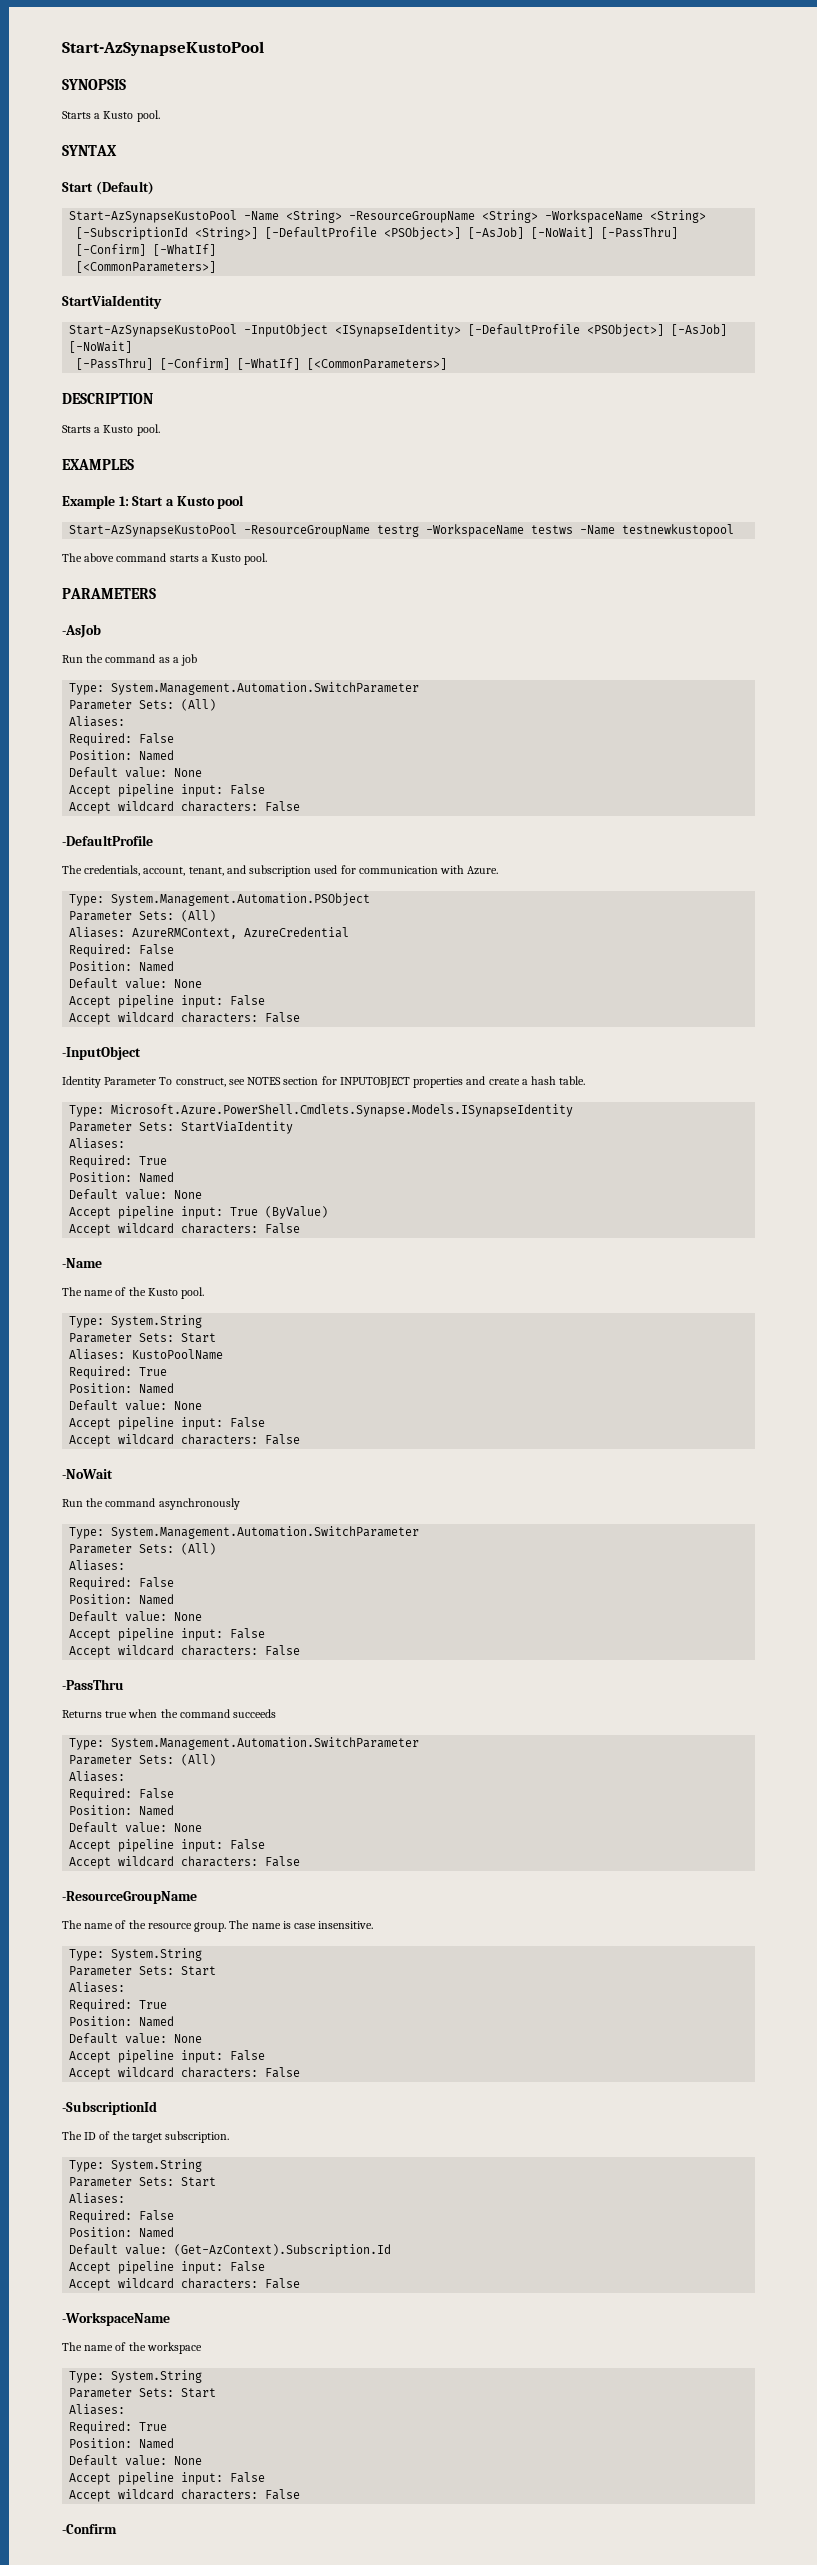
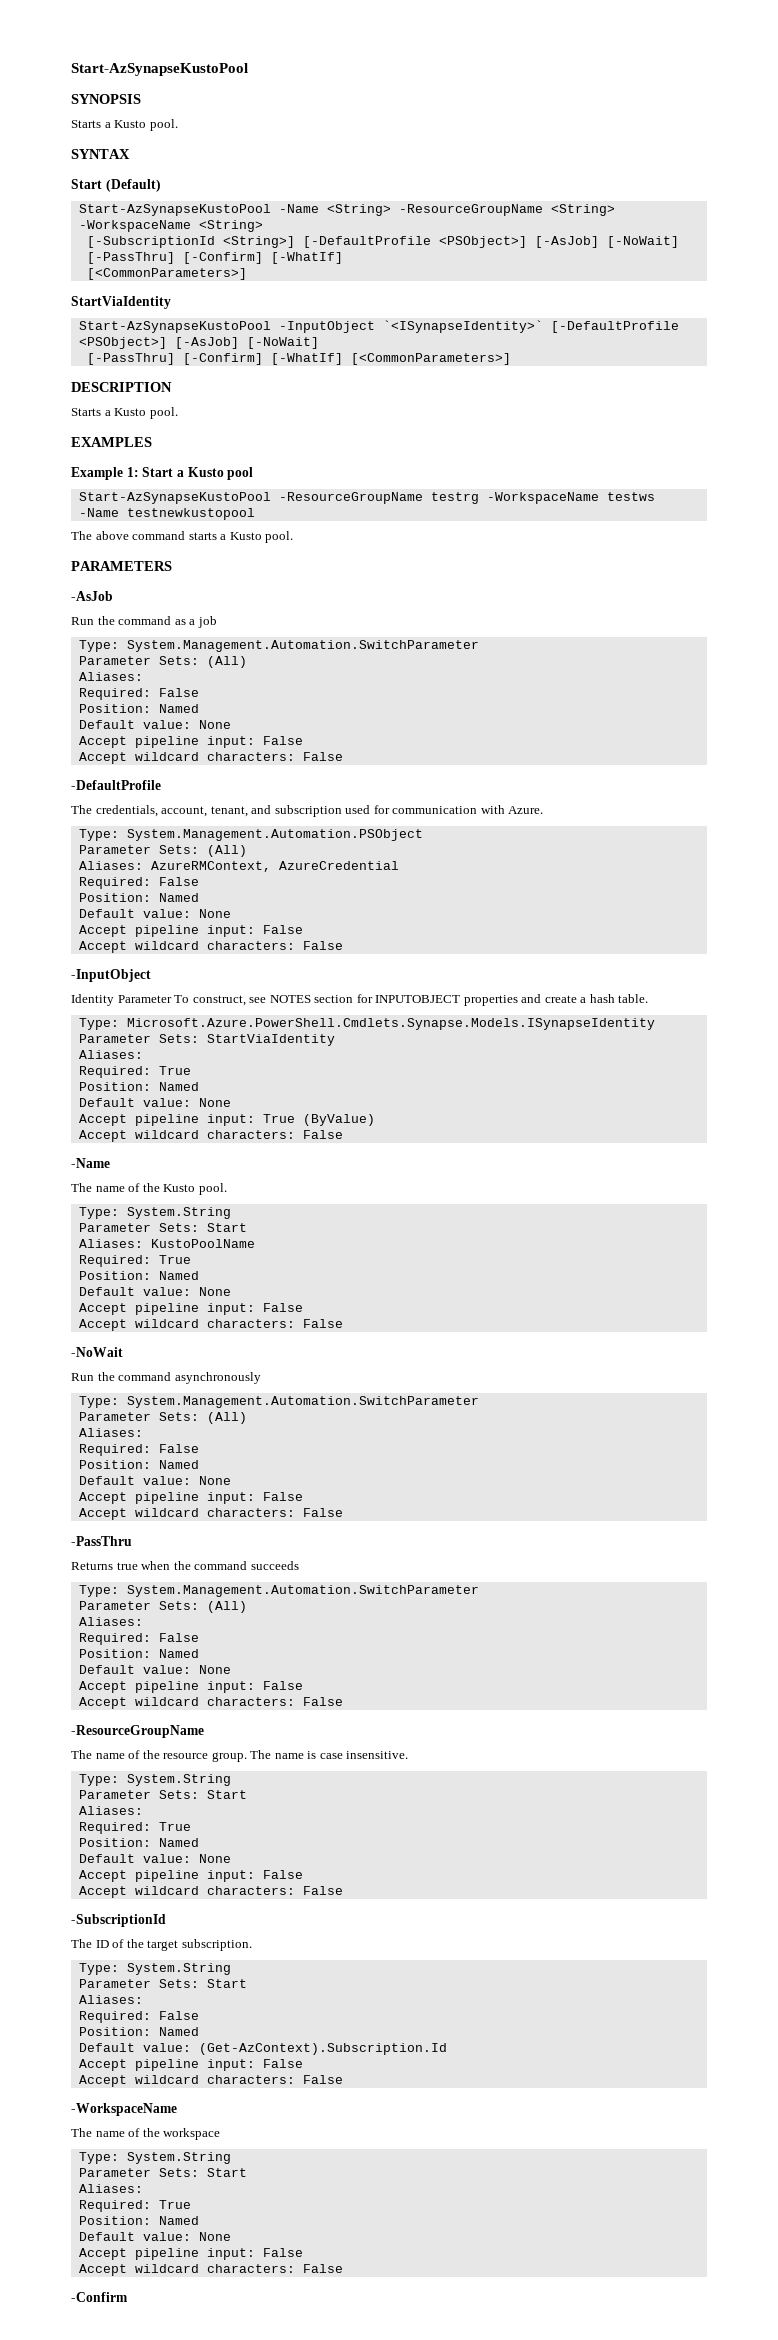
- Start-AzSynapseKustoPool -InputObject <ISynapseIdentity> [-DefaultProfile <PSObject>] [-AsJob] [-NoWait]
+ Start-AzSynapseKustoPool -InputObject `<ISynapseIdentity>` [-DefaultProfile <PSObject>] [-AsJob] [-NoWait]

